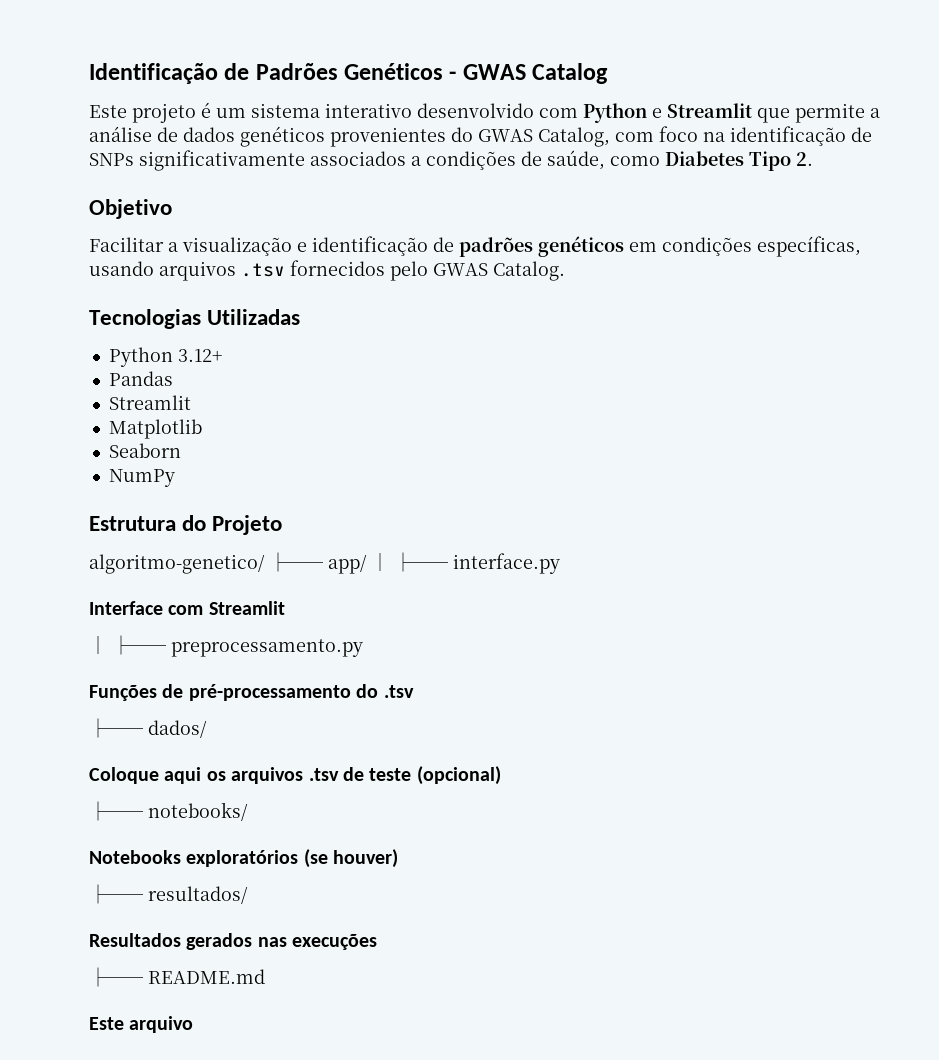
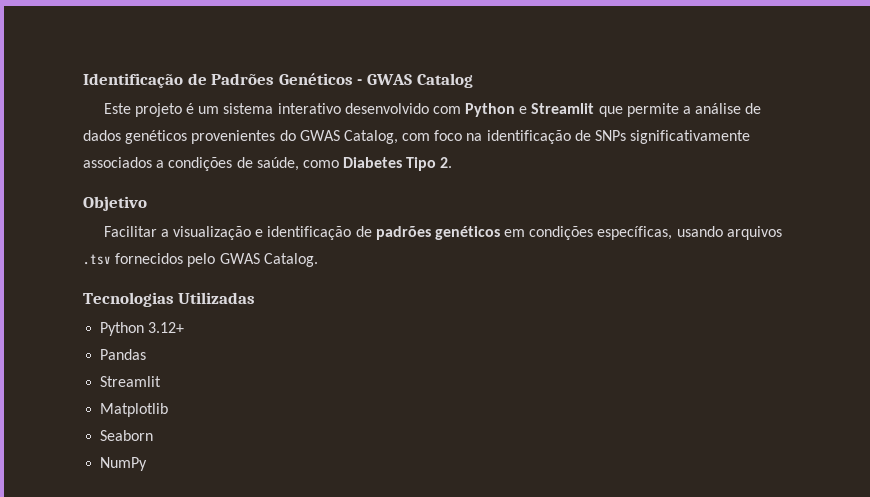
- Estrutura do Projeto
- algoritmo-genetico/ ├── app/ │ ├── interface.py
- Interface com Streamlit
- │ ├── preprocessamento.py
- Funções de pré-processamento do .tsv
- ├── dados/
- Coloque aqui os arquivos .tsv de teste (opcional)
- ├── notebooks/
- Notebooks exploratórios (se houver)
- ├── resultados/
- Resultados gerados nas execuções
- ├── README.md
- Este arquivo

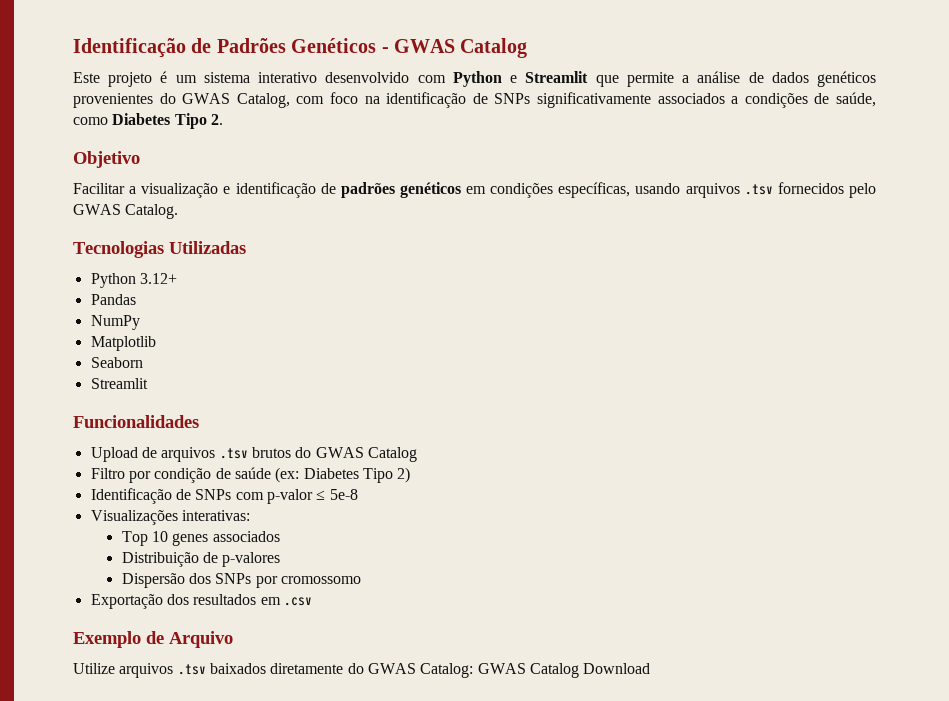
  Pandas
- Streamlit
+ NumPy
  Seaborn
- NumPy
+ Streamlit
+ Funcionalidades
+ Upload de arquivos .tsv brutos do GWAS Catalog
+ Filtro por condição de saúde (ex: Diabetes Tipo 2)
+ Identificação de SNPs com p-valor ≤ 5e-8
+ Visualizações interativas:
+ Top 10 genes associados
+ Distribuição de p-valores
+ Dispersão dos SNPs por cromossomo
+ Exportação dos resultados em .csv
+ Exemplo de Arquivo
+ Utilize arquivos .tsv baixados diretamente do GWAS Catalog: GWAS Catalog Download

